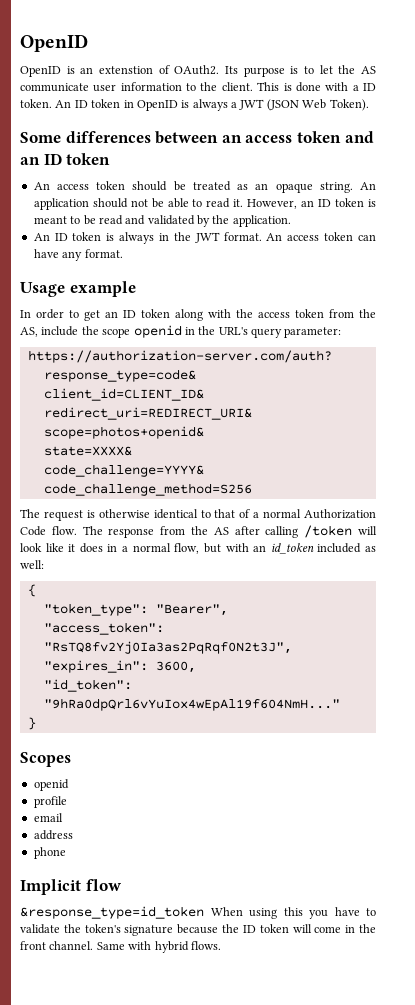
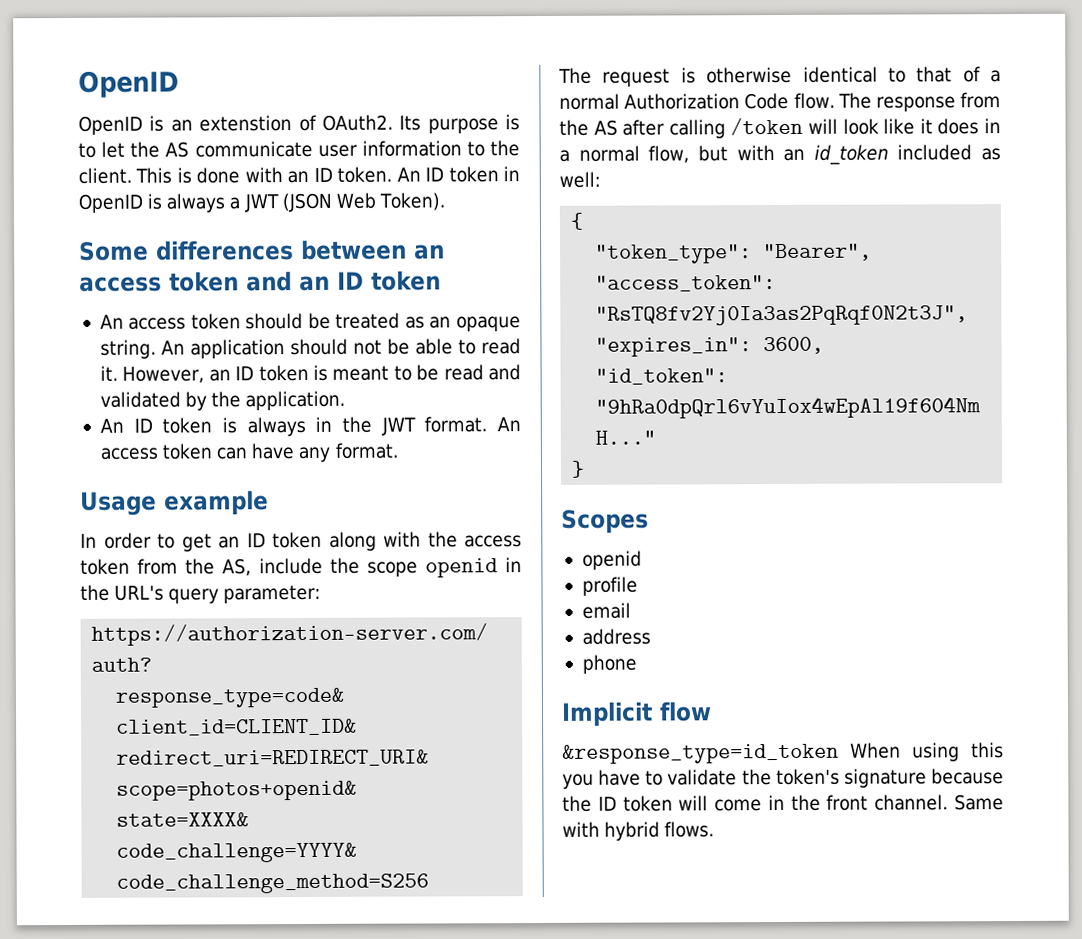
- This is done with a ID token.
+ This is done with an ID token.

